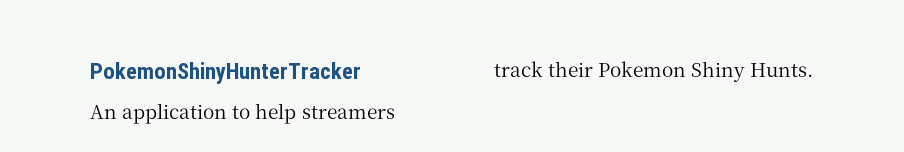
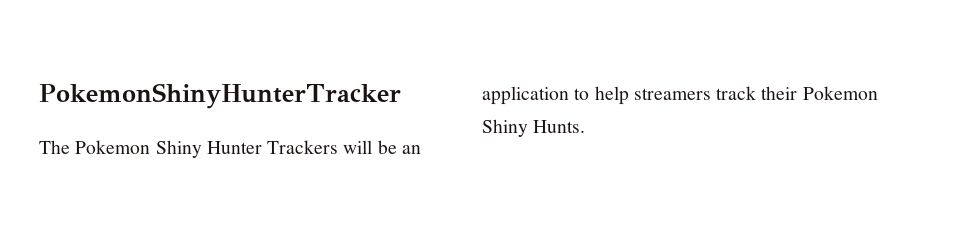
- An application to help streamers track their Pokemon Shiny Hunts.
+ The Pokemon Shiny Hunter Trackers will be an application to help streamers track their Pokemon Shiny Hunts.

